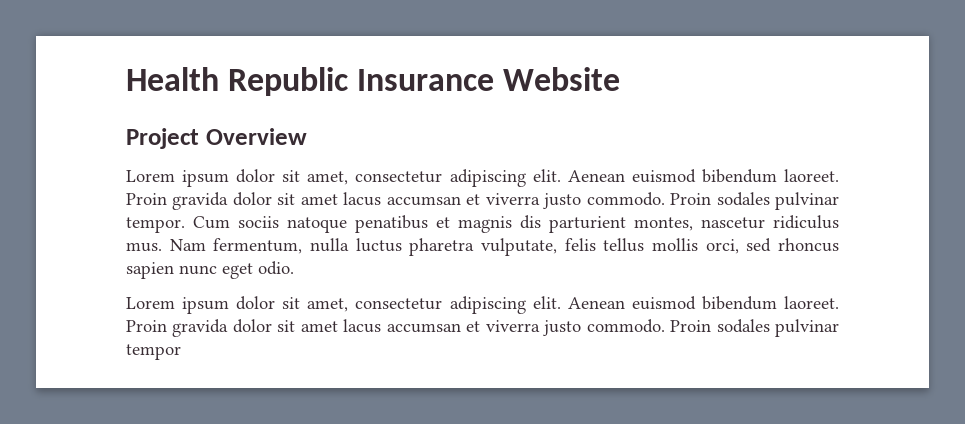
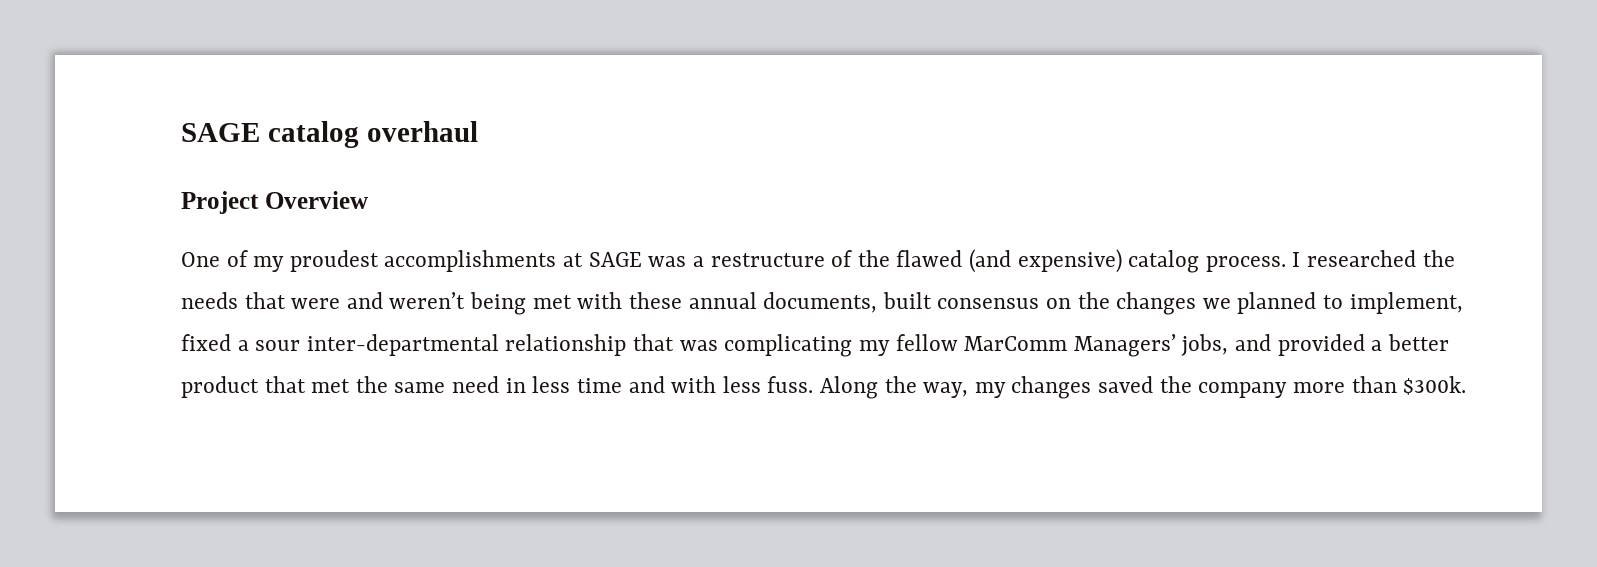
- Health Republic Insurance Website
+ SAGE catalog overhaul
  Project Overview
- Lorem ipsum dolor sit amet, consectetur adipiscing elit. Aenean euismod bibendum laoreet. Proin gravida dolor sit amet lacus accumsan et viverra justo commodo. Proin sodales pulvinar tempor. Cum sociis natoque penatibus et magnis dis parturient montes, nascetur ridiculus mus. Nam fermentum, nulla luctus pharetra vulputate, felis tellus mollis orci, sed rhoncus sapien nunc eget odio.
- Lorem ipsum dolor sit amet, consectetur adipiscing elit. Aenean euismod bibendum laoreet. Proin gravida dolor sit amet lacus accumsan et viverra justo commodo. Proin sodales pulvinar tempor
+ One of my proudest accomplishments at SAGE was a restructure of the flawed (and expensive) catalog process. I researched the needs that were and weren’t being met with these annual documents, built consensus on the changes we planned to implement, fixed a sour inter-departmental relationship that was complicating my fellow MarComm Managers’ jobs, and provided a better product that met the same need in less time and with less fuss. Along the way, my changes saved the company more than $300k.

